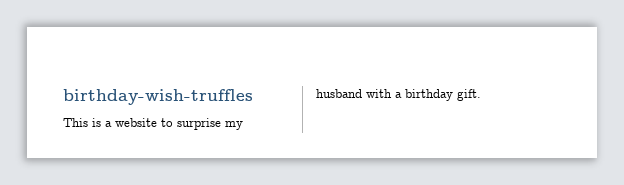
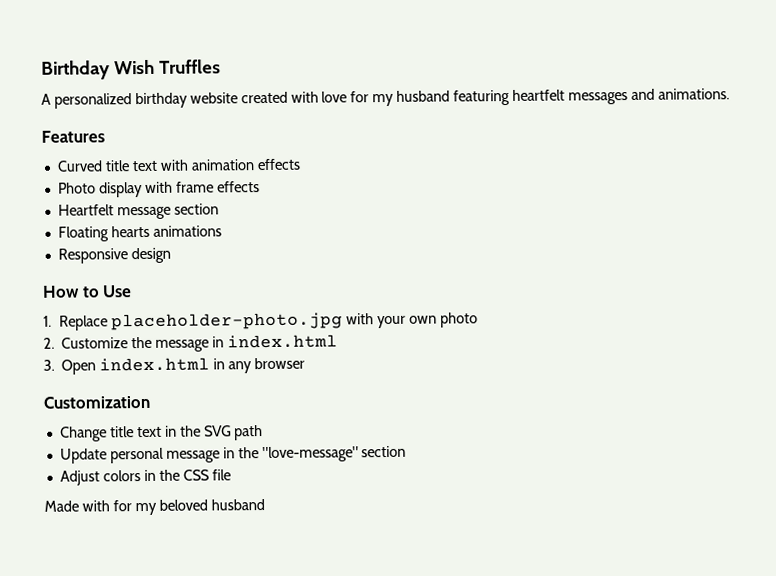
- birthday-wish-truffles
- This is a website to surprise my husband with a birthday gift.
+ Birthday Wish Truffles
+ A personalized birthday website created with love for my husband featuring heartfelt messages and animations.
+ Features
+ Curved title text with animation effects
+ Photo display with frame effects
+ Heartfelt message section
+ Floating hearts animations
+ Responsive design
+ How to Use
+ 1. Replace placeholder-photo.jpg with your own photo
+ 2. Customize the message in index.html
+ 3. Open index.html in any browser
+ Customization
+ Change title text in the SVG path
+ Update personal message in the "love-message" section
+ Adjust colors in the CSS file
+ Made with for my beloved husband

